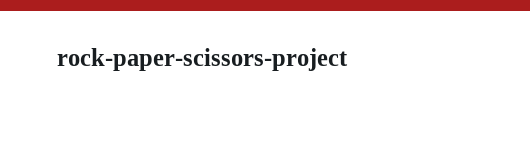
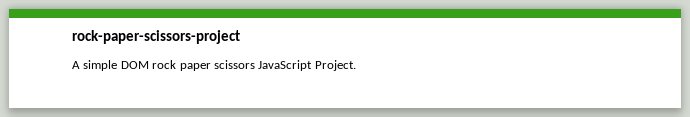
+ A simple DOM rock paper scissors JavaScript Project.

